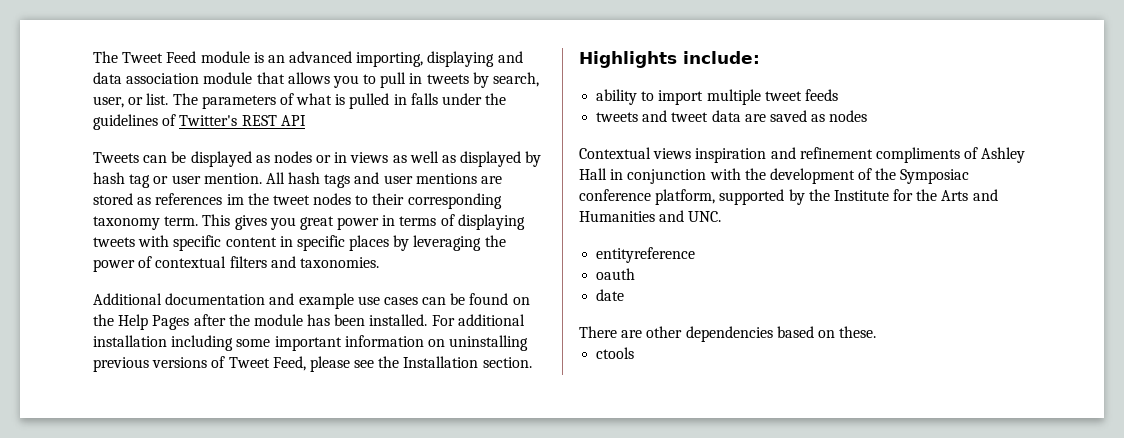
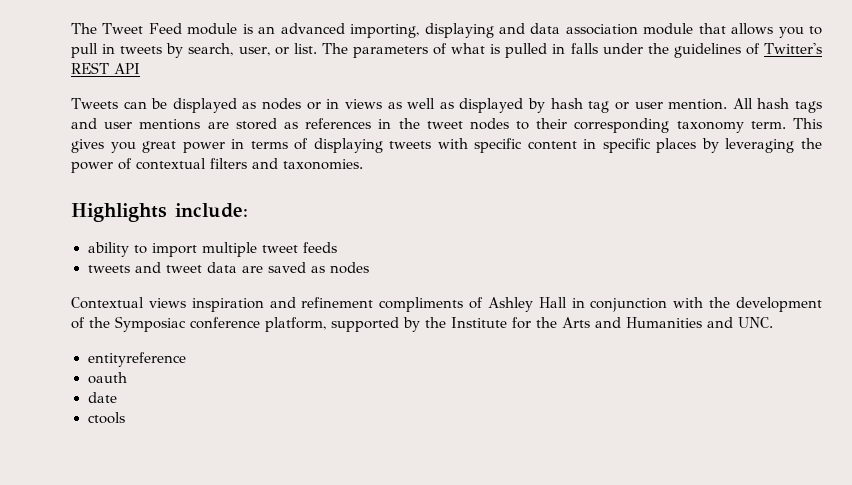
- All hash tags and user mentions are stored as references im the tweet nodes to their corresponding taxonomy term.
+ All hash tags and user mentions are stored as references in the tweet nodes to their corresponding taxonomy term.
- Additional documentation and example use cases can be found on the Help Pages after the module has been installed. For additional installation including some important information on uninstalling previous versions of Tweet Feed, please see the Installation section.
- There are other dependencies based on these.

